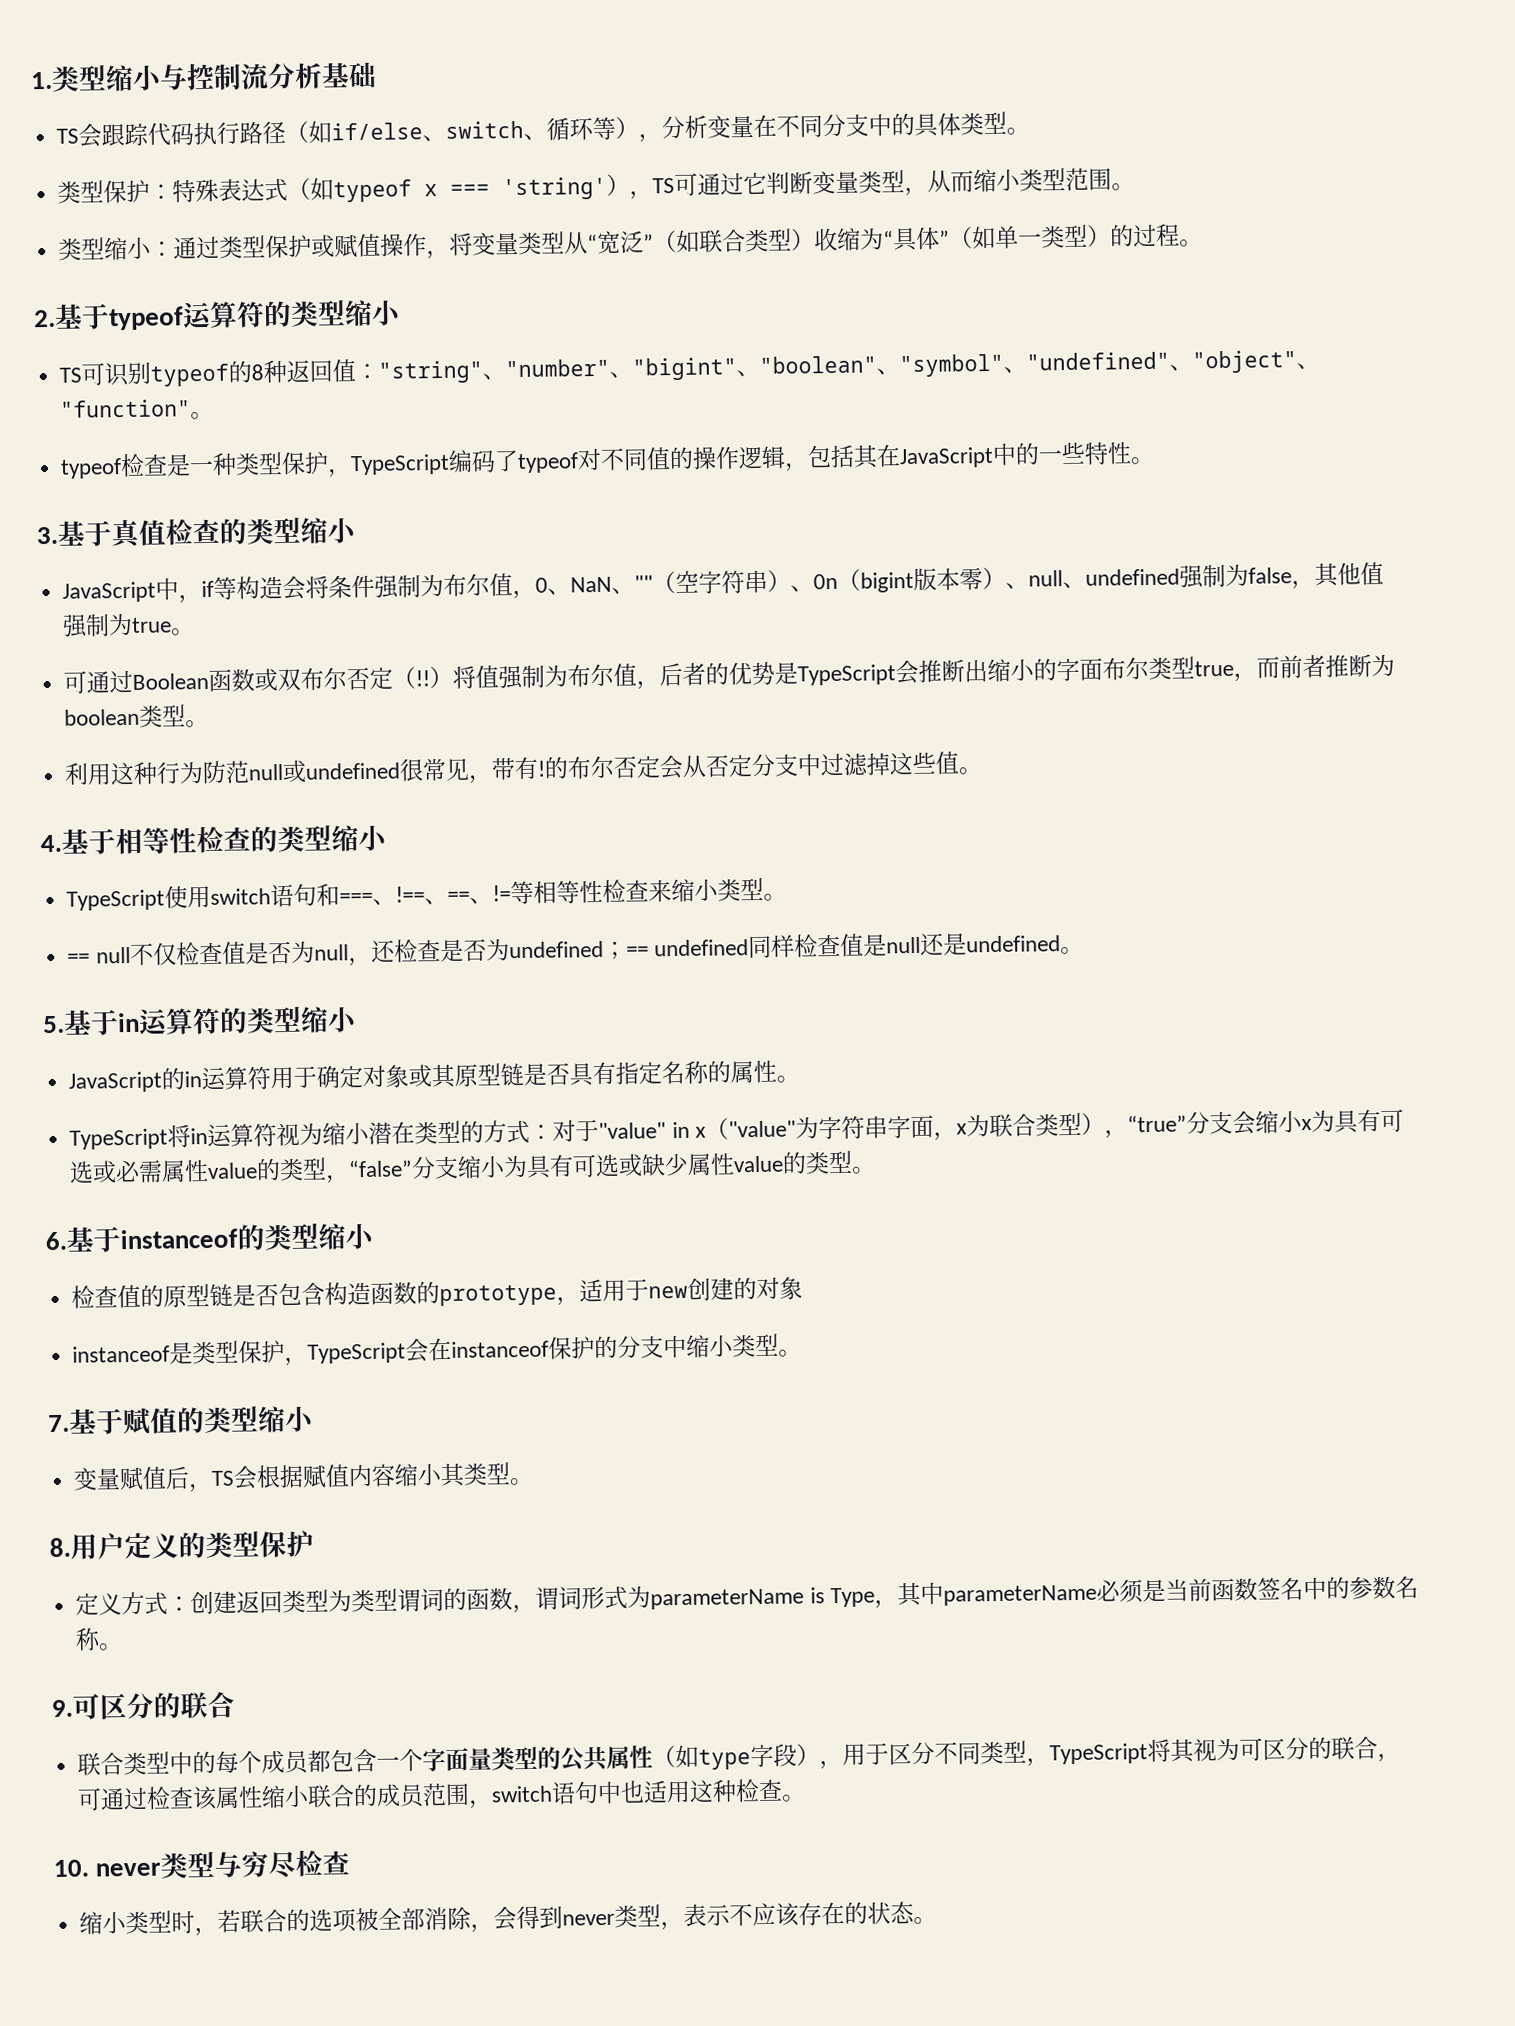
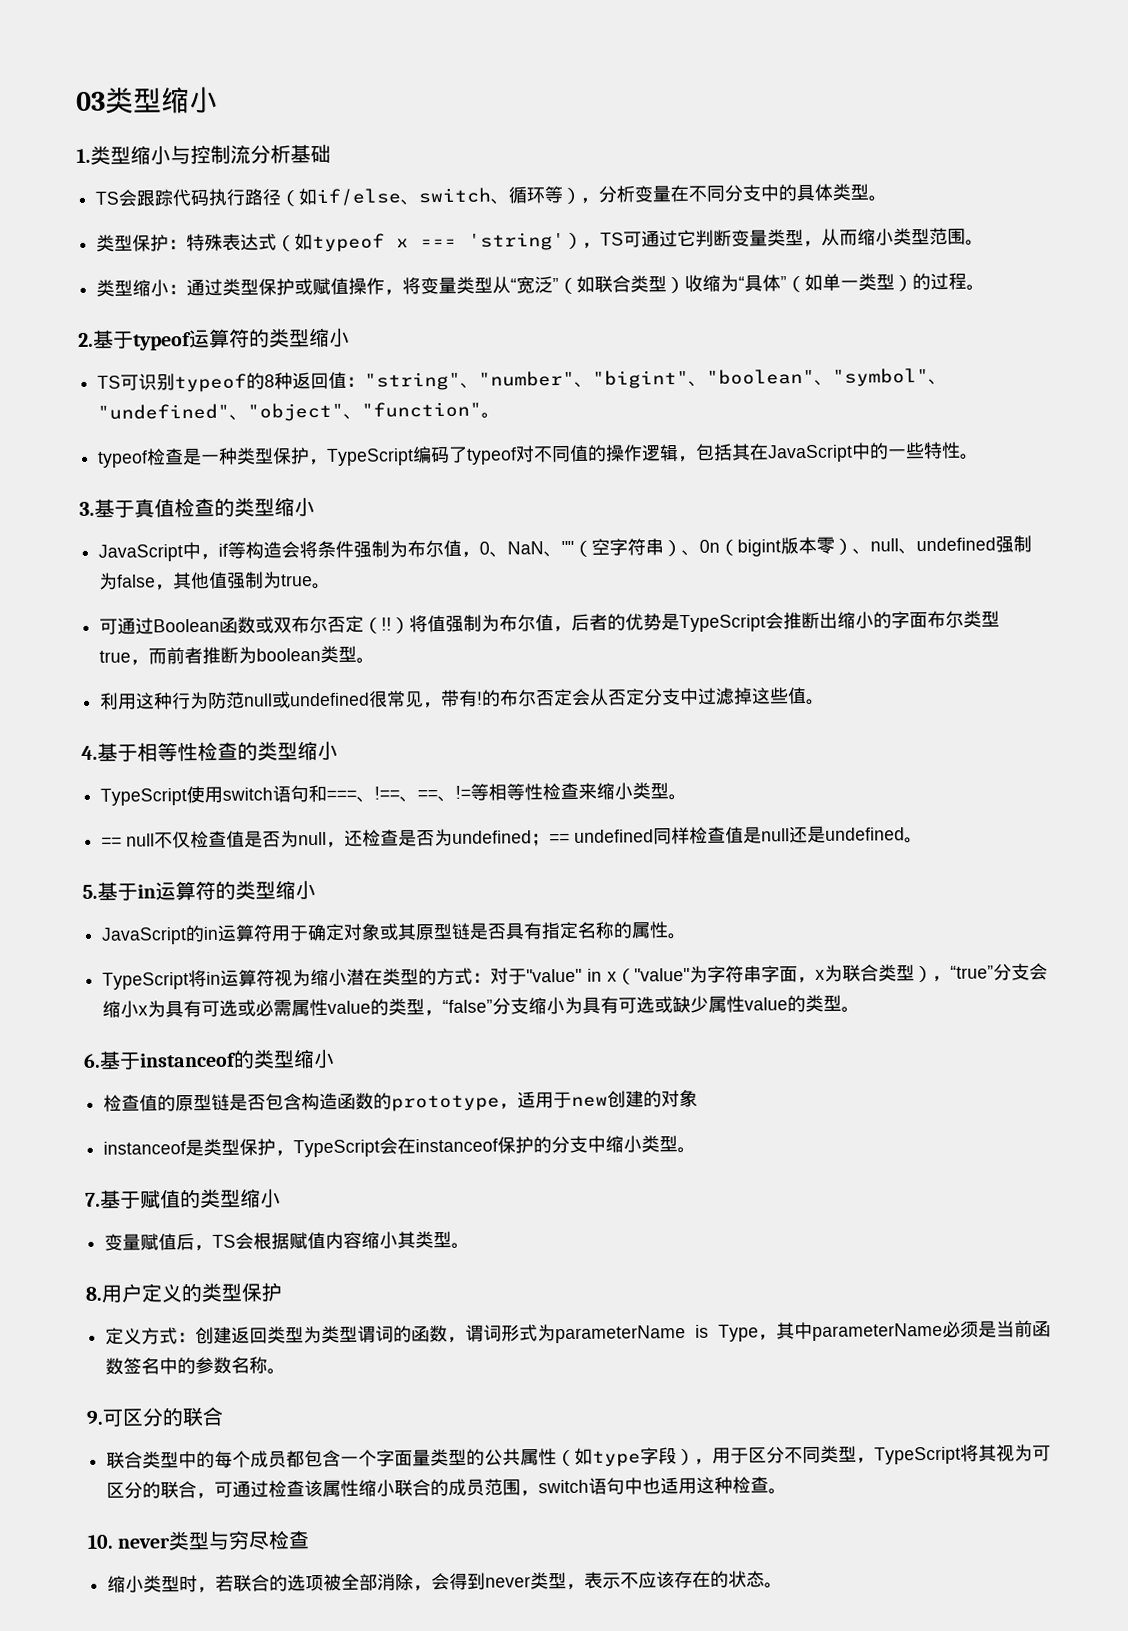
+ 03类型缩小

